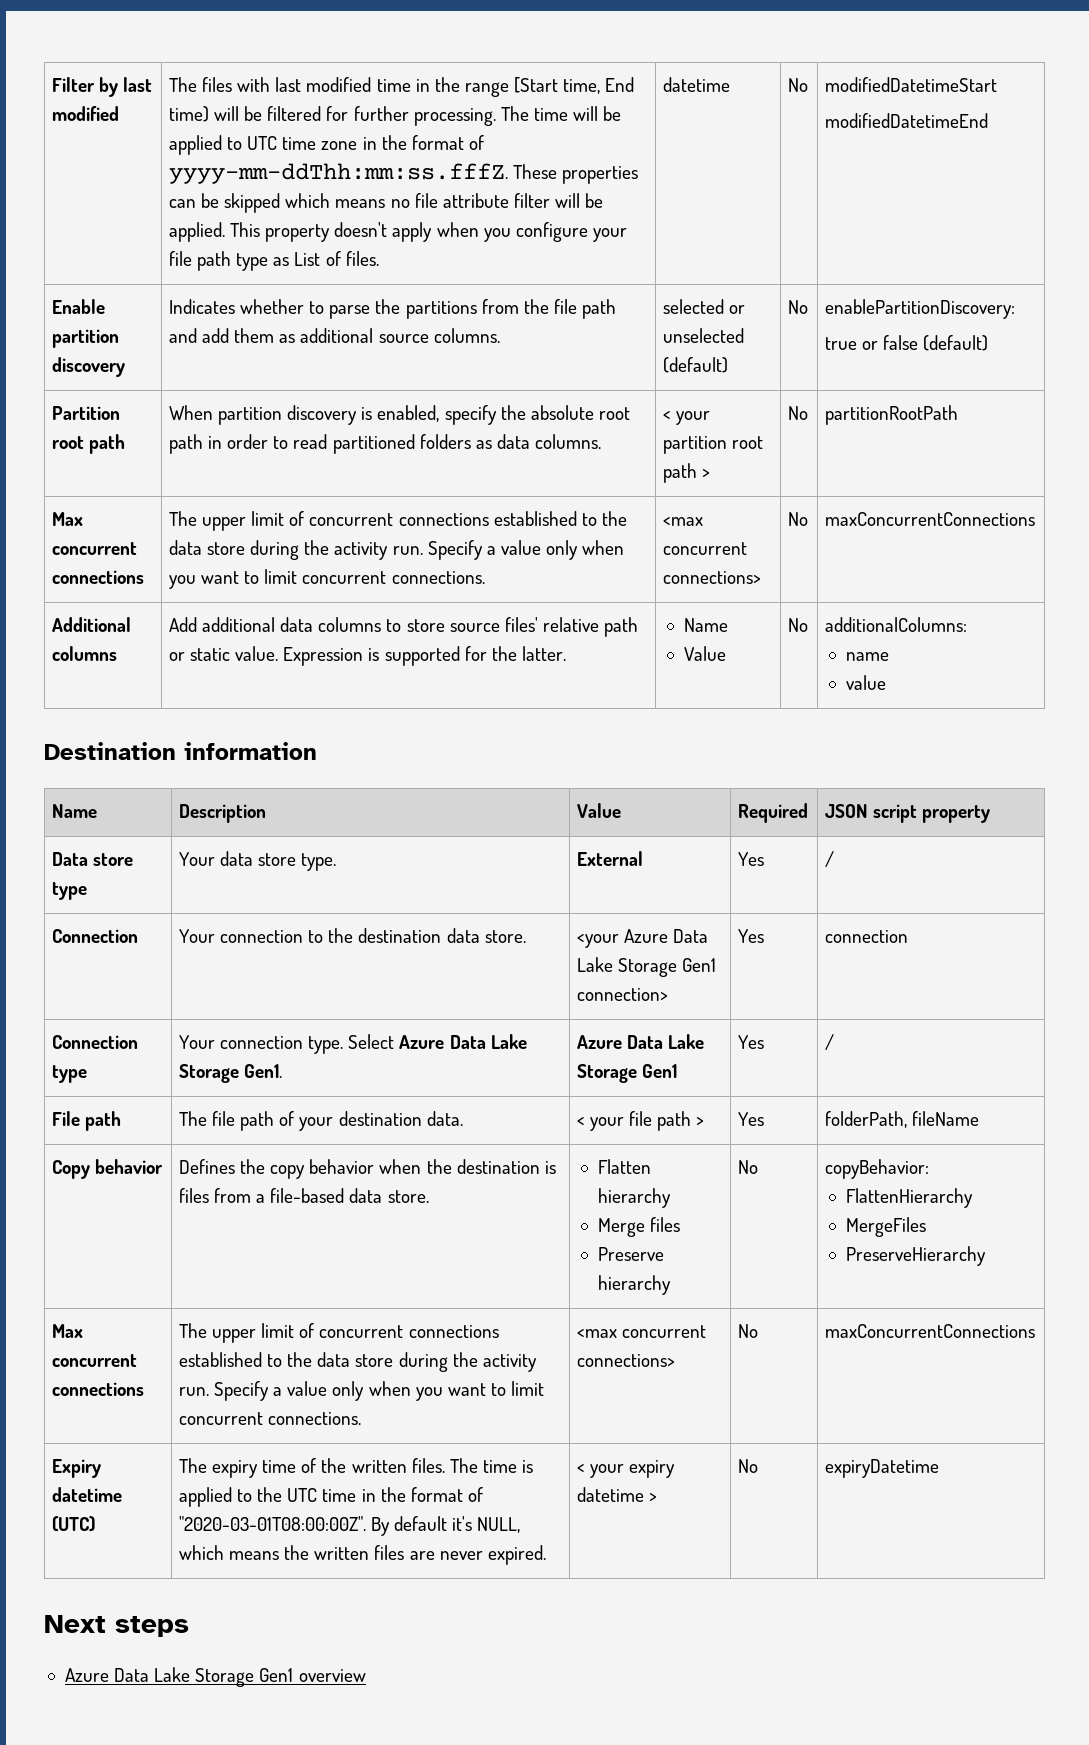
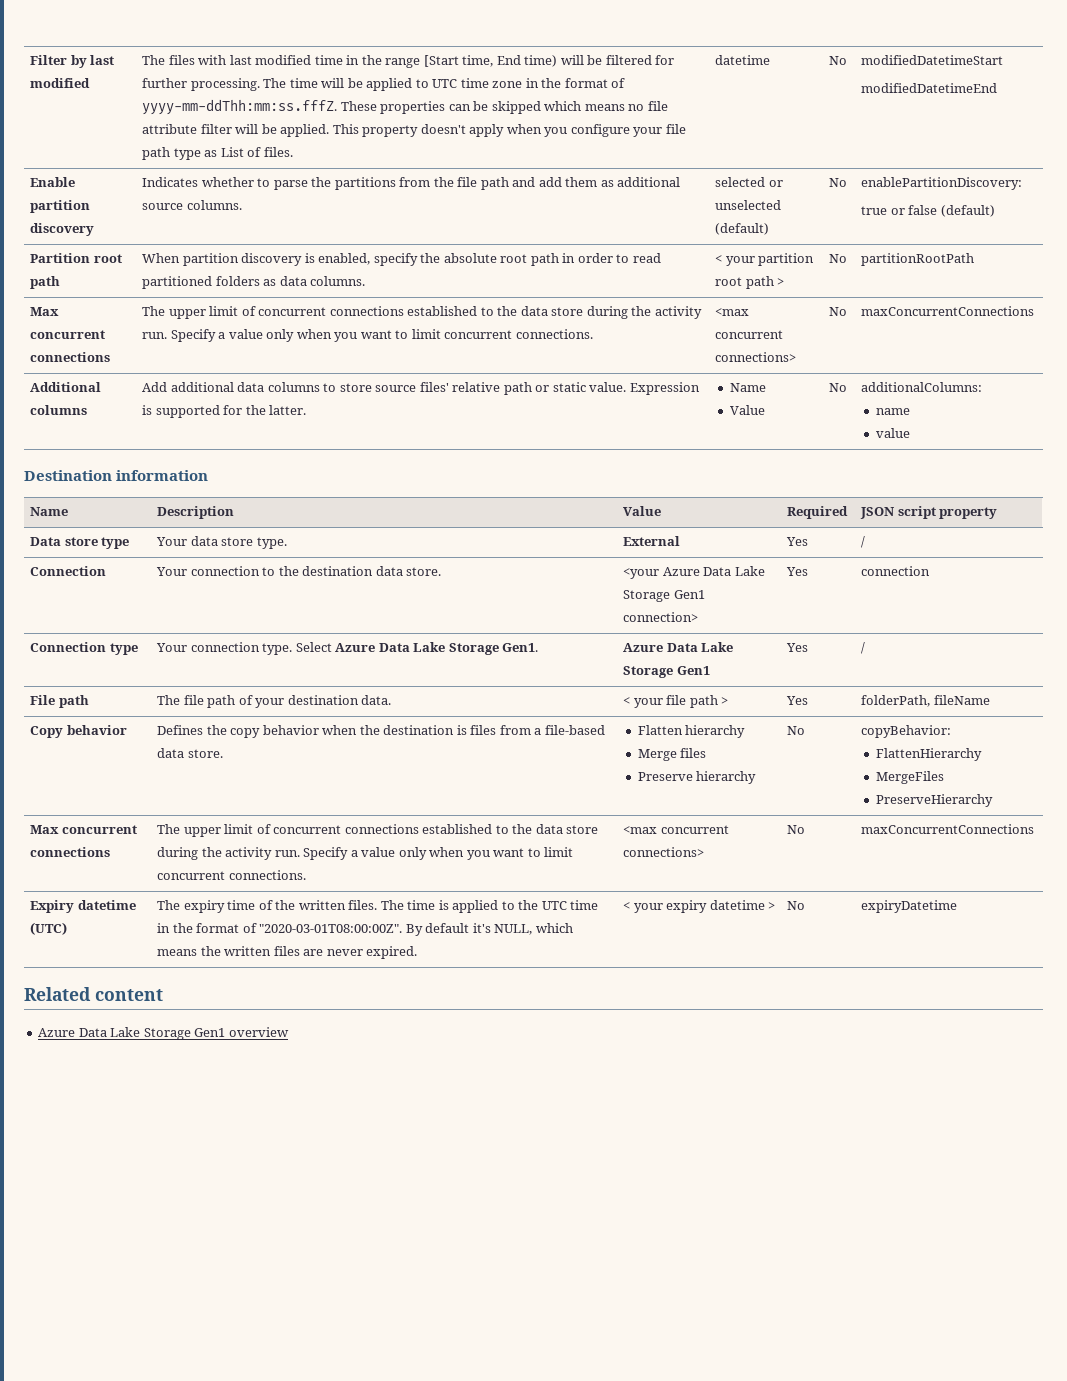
- Next steps
+ Related content

